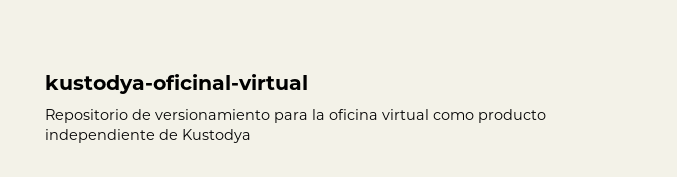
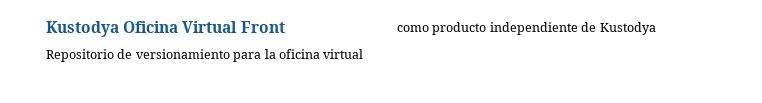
- kustodya-oficinal-virtual
+ Kustodya Oficina Virtual Front

